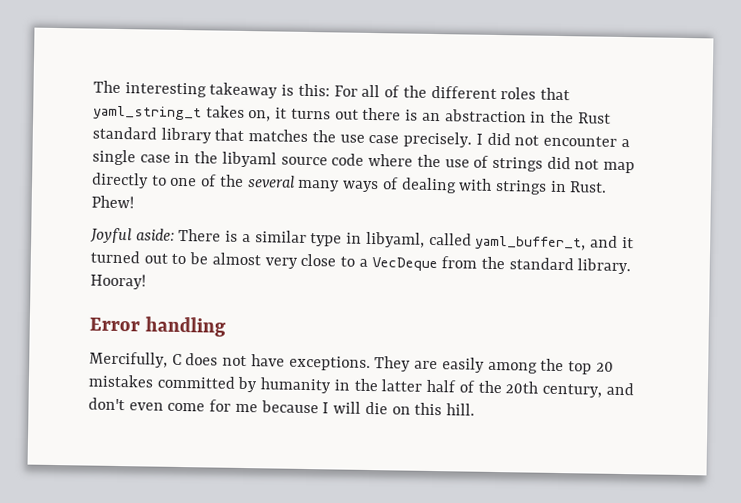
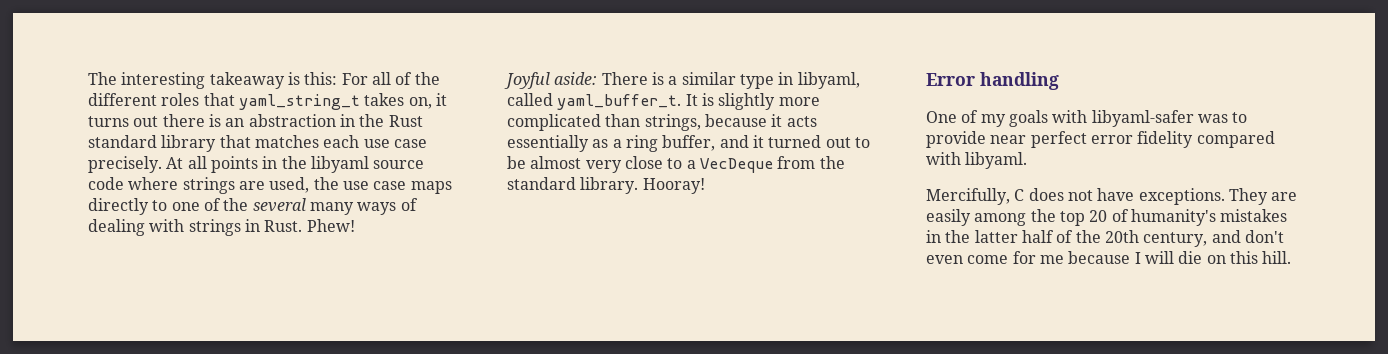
- The interesting takeaway is this: For all of the different roles that yaml_string_t takes on, it turns out there is an abstraction in the Rust standard library that matches the use case precisely.
+ The interesting takeaway is this: For all of the different roles that yaml_string_t takes on, it turns out there is an abstraction in the Rust standard library that matches each use case precisely.
- I did not encounter a single case in the libyaml source code where the use of strings did not map directly to one of the several many ways of dealing with strings in Rust.
+ At all points in the libyaml source code where strings are used, the use case maps directly to one of the several many ways of dealing with strings in Rust.
- Joyful aside: There is a similar type in libyaml, called yaml_buffer_t, and it turned out to be almost very close to a VecDeque from the standard library.
+ Joyful aside: There is a similar type in libyaml, called yaml_buffer_t. It is slightly more complicated than strings, because it acts essentially as a ring buffer, and it turned out to be almost very close to a VecDeque from the standard library.
+ One of my goals with libyaml-safer was to provide near perfect error fidelity compared with libyaml.
- They are easily among the top 20 mistakes committed by humanity in the latter half of the 20th century, and don't even come for me because I will die on this hill.
+ They are easily among the top 20 of humanity's mistakes in the latter half of the 20th century, and don't even come for me because I will die on this hill.

